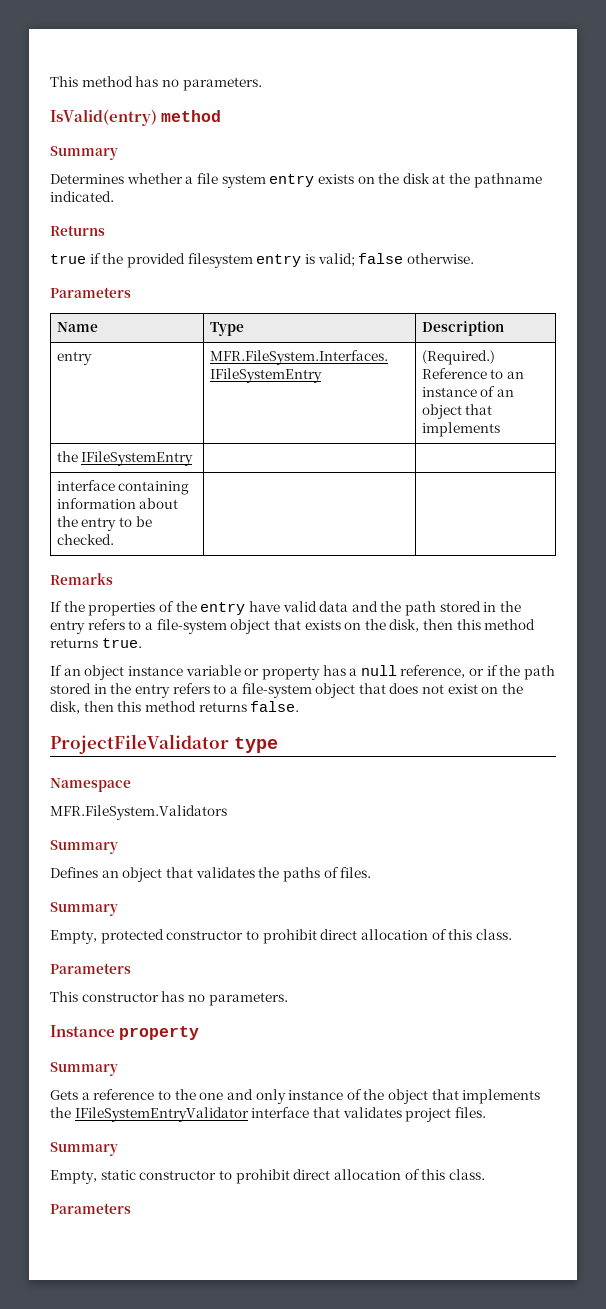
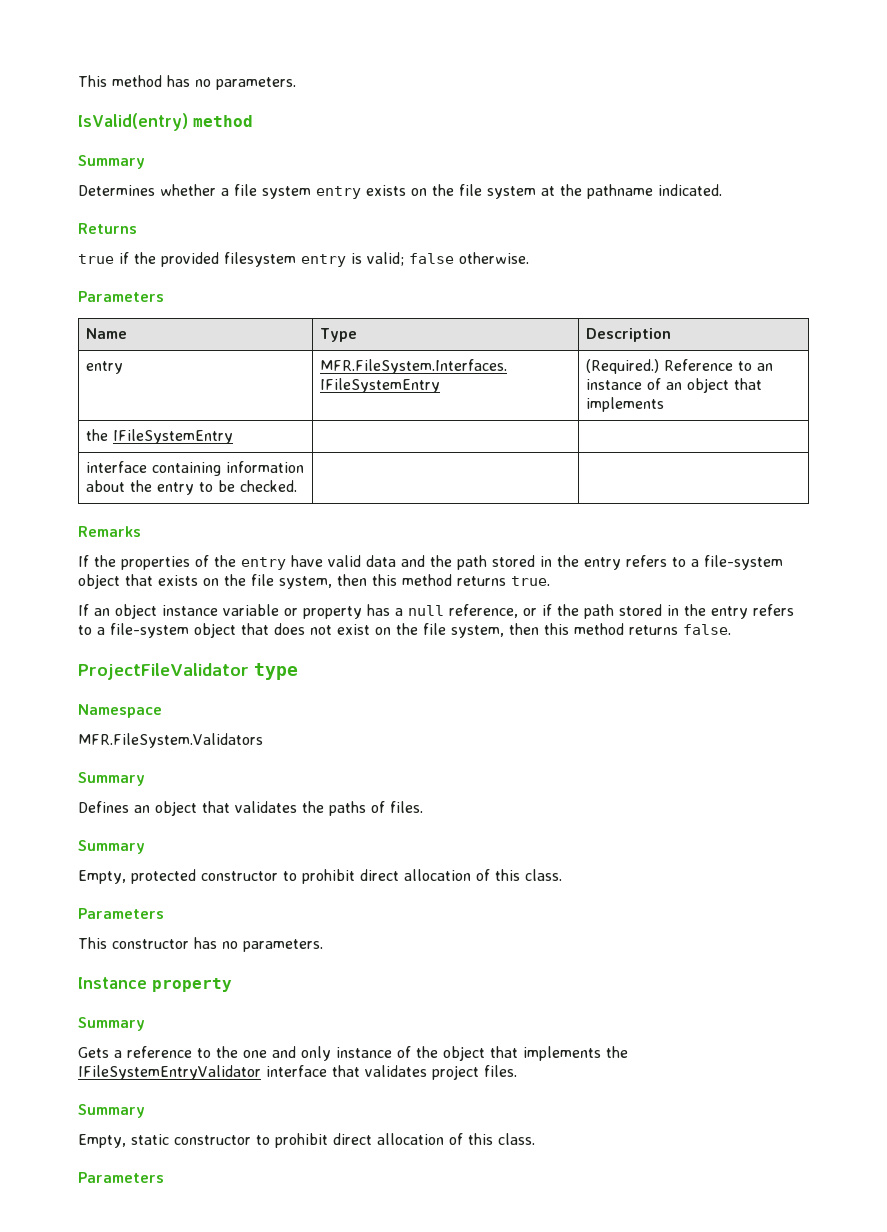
- Determines whether a file system entry exists on the disk at the pathname indicated.
+ Determines whether a file system entry exists on the file system at the pathname indicated.
- If the properties of the entry have valid data and the path stored in the entry refers to a file-system object that exists on the disk, then this method returns true.
+ If the properties of the entry have valid data and the path stored in the entry refers to a file-system object that exists on the file system, then this method returns true.
- If an object instance variable or property has a null reference, or if the path stored in the entry refers to a file-system object that does not exist on the disk, then this method returns false.
+ If an object instance variable or property has a null reference, or if the path stored in the entry refers to a file-system object that does not exist on the file system, then this method returns false.

